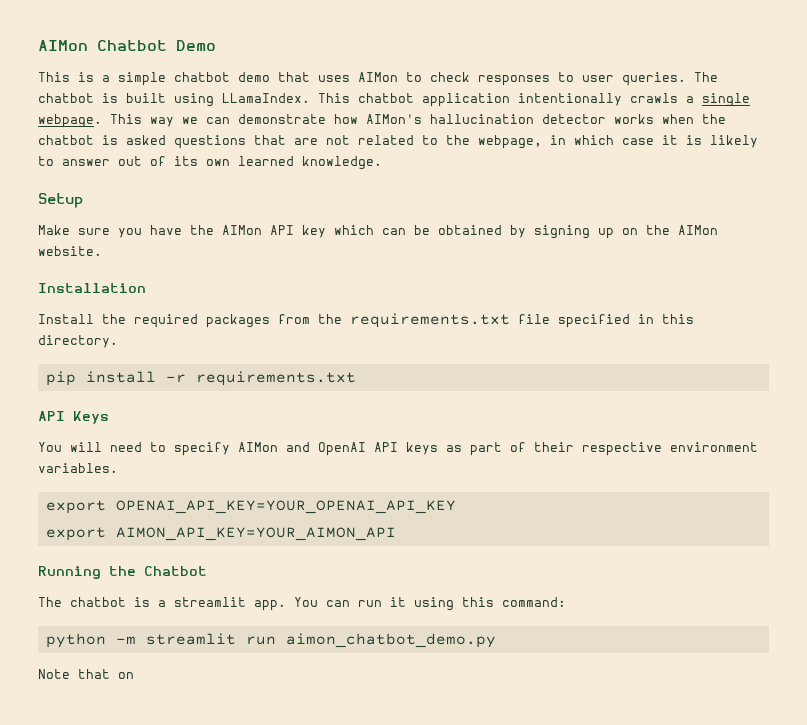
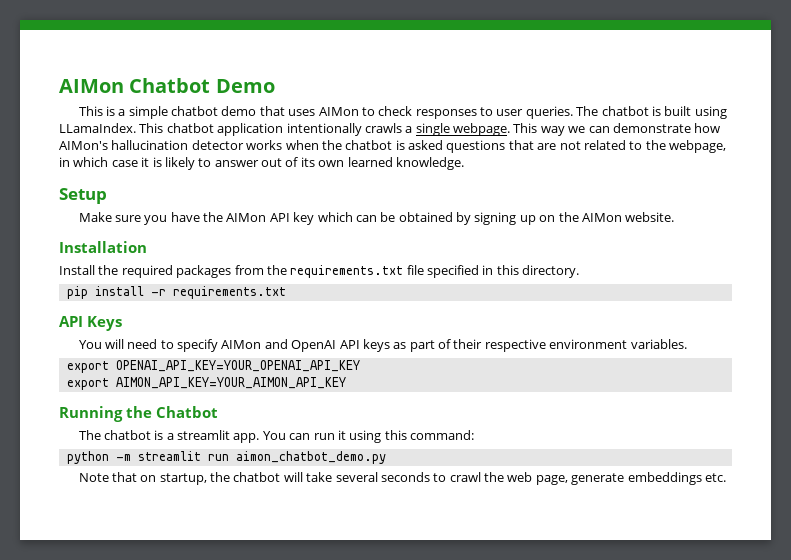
- export AIMON_API_KEY=YOUR_AIMON_API
+ export AIMON_API_KEY=YOUR_AIMON_API_KEY
- Note that on
+ Note that on startup, the chatbot will take several seconds to crawl the web page, generate embeddings etc.

